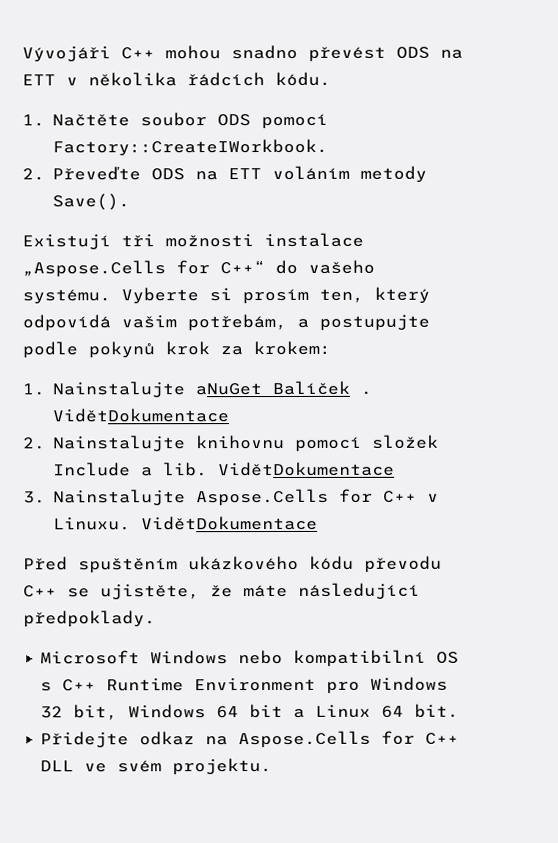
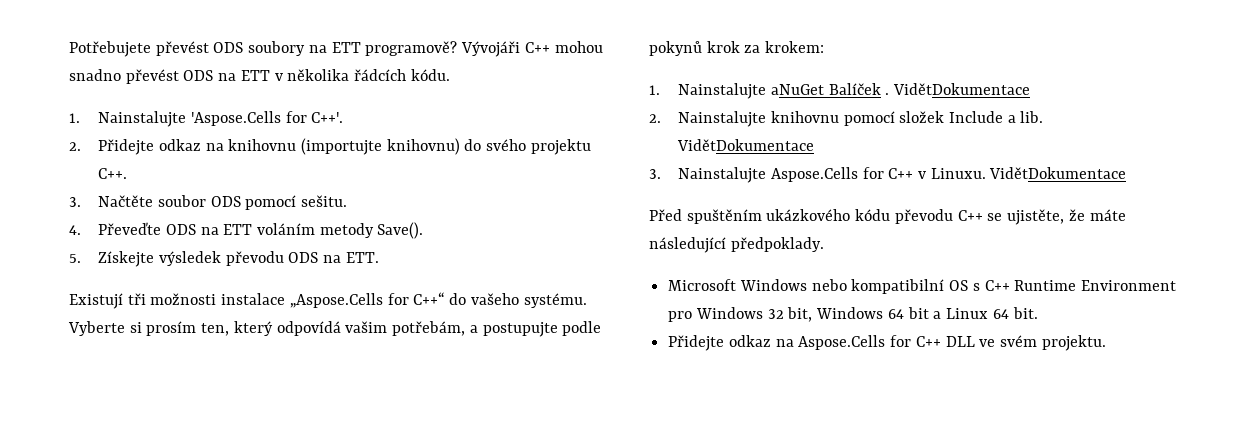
+ Potřebujete převést ODS soubory na ETT programově?
- 1. Načtěte soubor ODS pomocí Factory::CreateIWorkbook.
- 2. Převeďte ODS na ETT voláním metody Save().
+ 1. Nainstalujte 'Aspose.Cells for C++'.
+ 2. Přidejte odkaz na knihovnu (importujte knihovnu) do svého projektu C++.
+ 3. Načtěte soubor ODS pomocí sešitu.
+ 4. Převeďte ODS na ETT voláním metody Save().
+ 5. Získejte výsledek převodu ODS na ETT.

